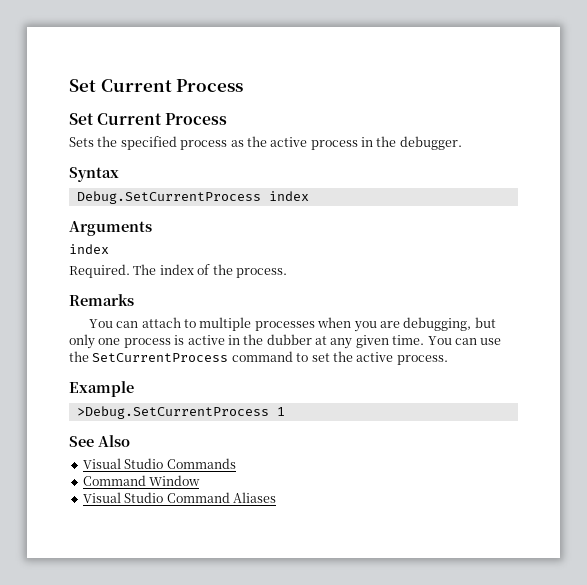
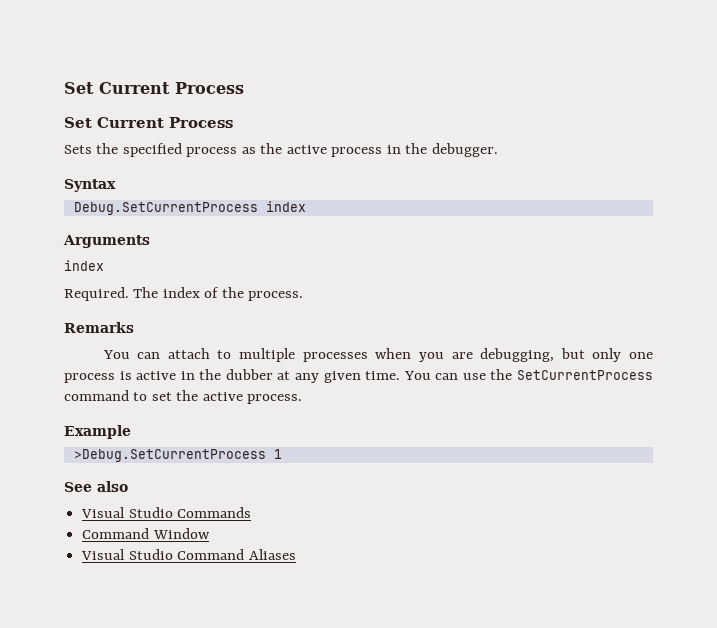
- See Also
+ See also

